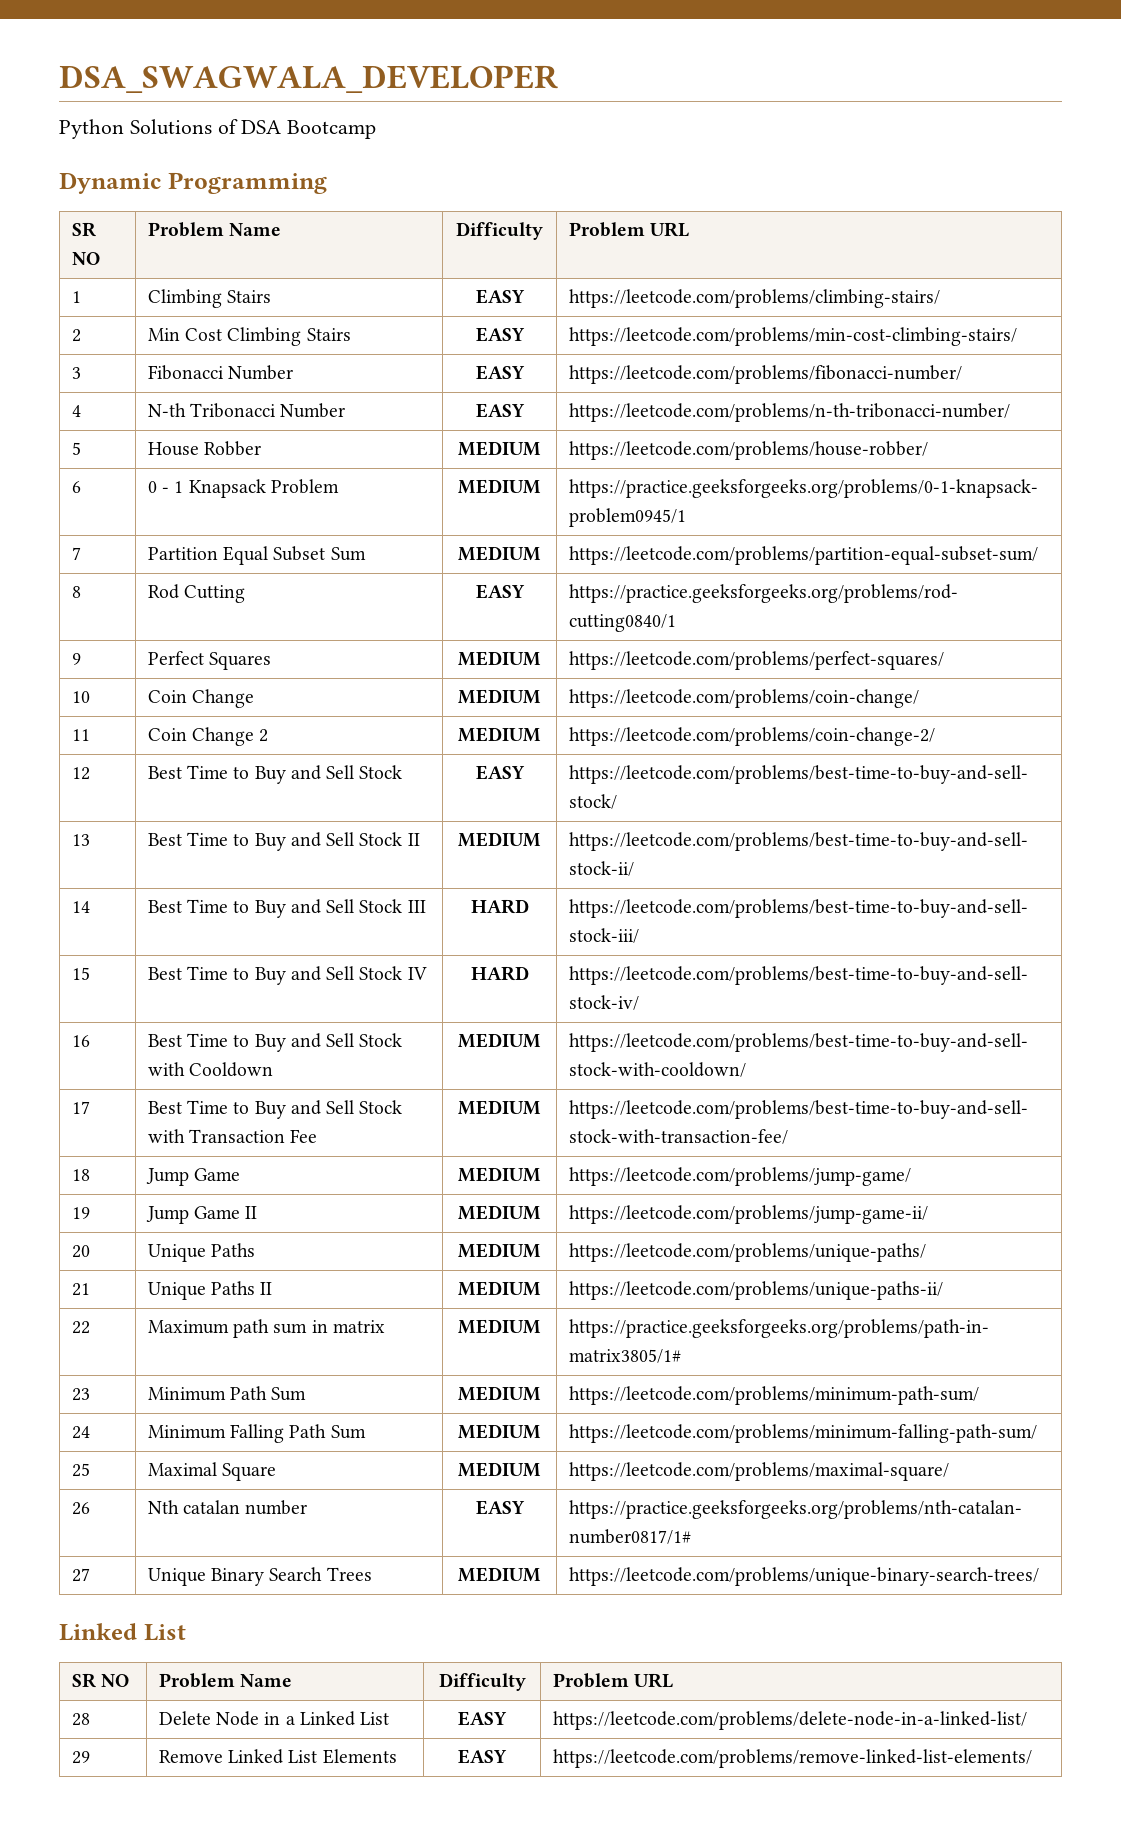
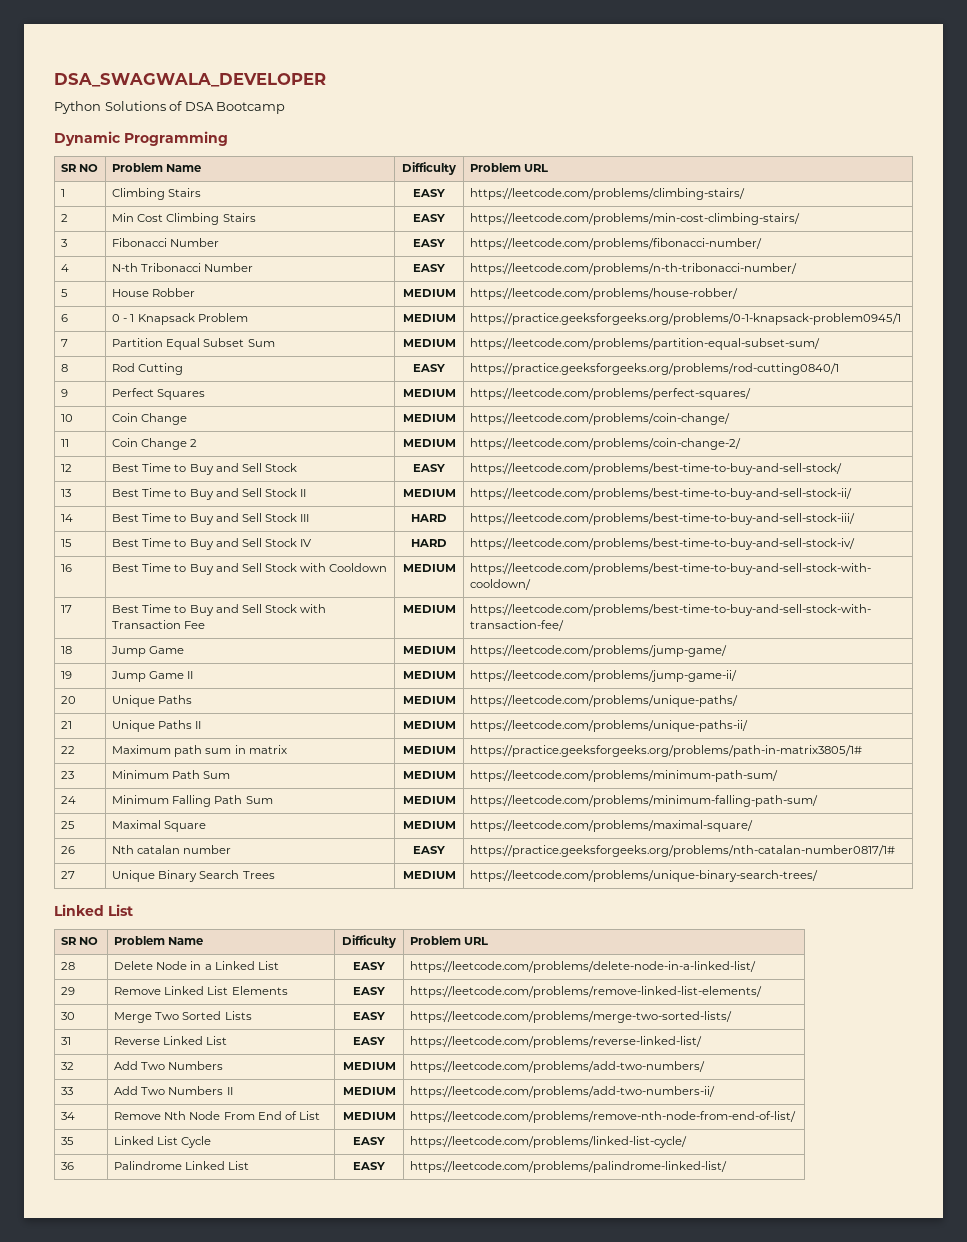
+ 30 | Merge Two Sorted Lists | EASY | https://leetcode.com/problems/merge-two-sorted-lists/
+ 31 | Reverse Linked List | EASY | https://leetcode.com/problems/reverse-linked-list/
+ 32 | Add Two Numbers | MEDIUM | https://leetcode.com/problems/add-two-numbers/
+ 33 | Add Two Numbers II | MEDIUM | https://leetcode.com/problems/add-two-numbers-ii/
+ 34 | Remove Nth Node From End of List | MEDIUM | https://leetcode.com/problems/remove-nth-node-from-end-of-list/
+ 35 | Linked List Cycle | EASY | https://leetcode.com/problems/linked-list-cycle/
+ 36 | Palindrome Linked List | EASY | https://leetcode.com/problems/palindrome-linked-list/

